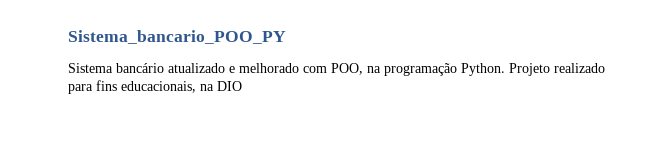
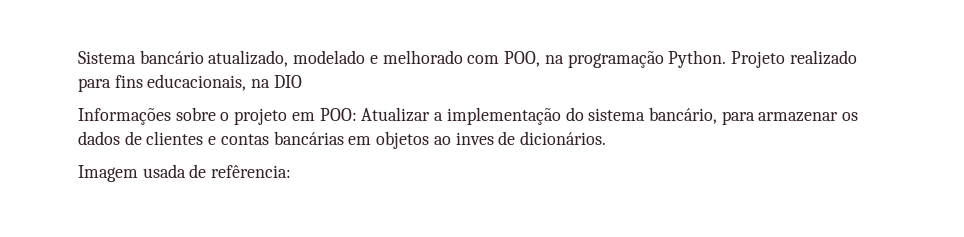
- Sistema_bancario_POO_PY
- Sistema bancário atualizado e melhorado com POO, na programação Python.
+ Sistema bancário atualizado, modelado e melhorado com POO, na programação Python.
+ Informações sobre o projeto em POO: Atualizar a implementação do sistema bancário, para armazenar os dados de clientes e contas bancárias em objetos ao inves de dicionários.
+ Imagem usada de refêrencia:

